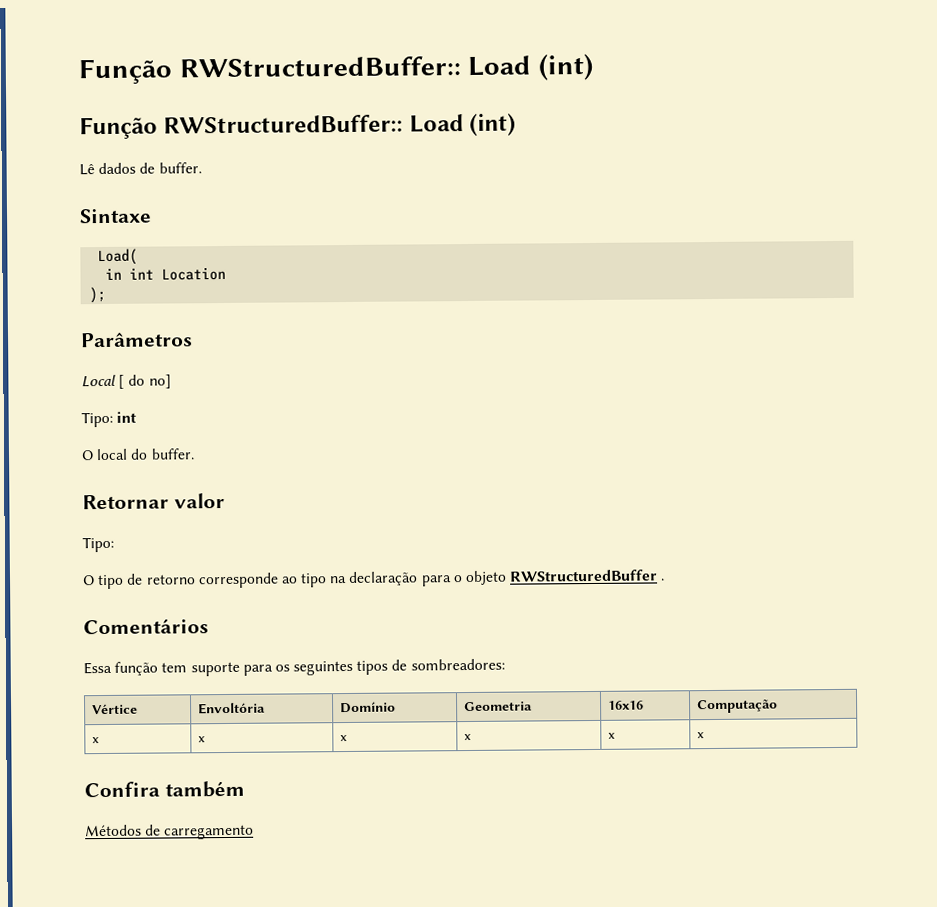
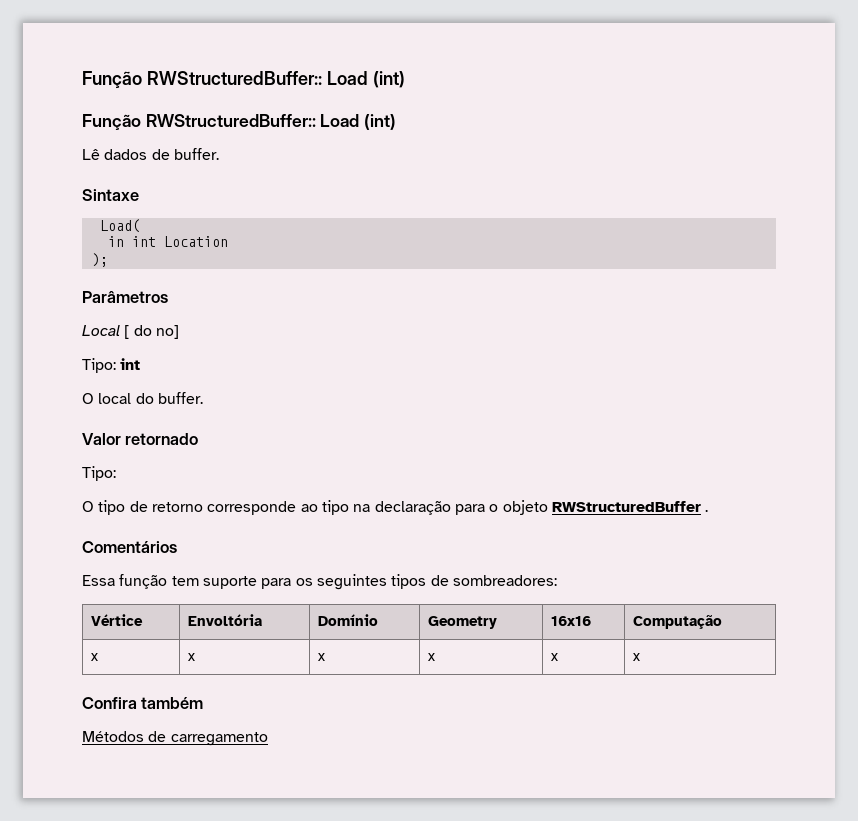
- Retornar valor
+ Valor retornado
- Vértice | Envoltória | Domínio | Geometria | 16x16 | Computação
+ Vértice | Envoltória | Domínio | Geometry | 16x16 | Computação

